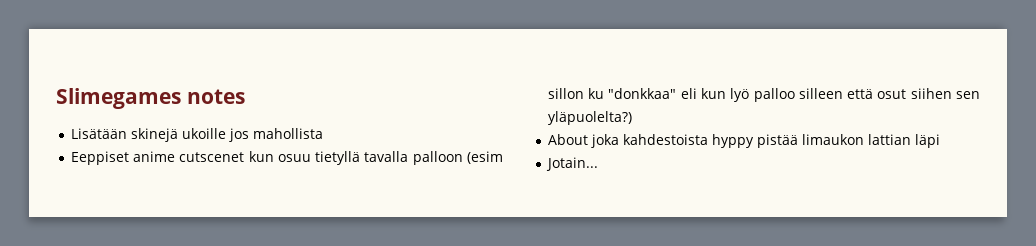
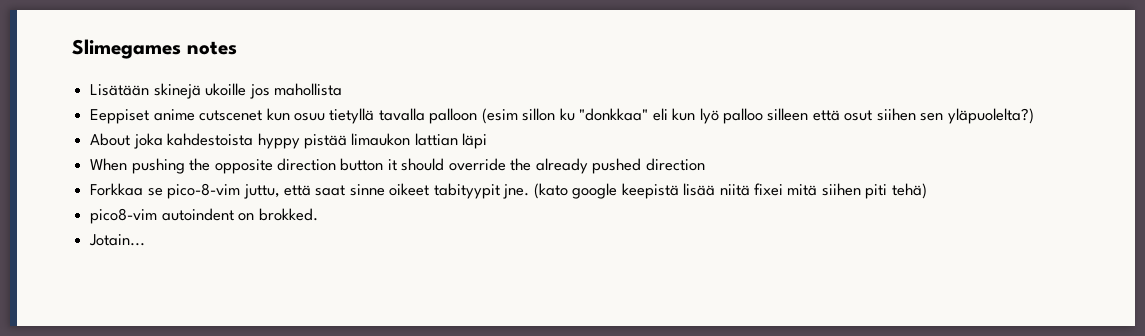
+ When pushing the opposite direction button it should override the already pushed direction
+ Forkkaa se pico-8-vim juttu, että saat sinne oikeet tabityypit jne. (kato google keepistä lisää niitä fixei mitä siihen piti tehä)
+ pico8-vim autoindent on brokked.

